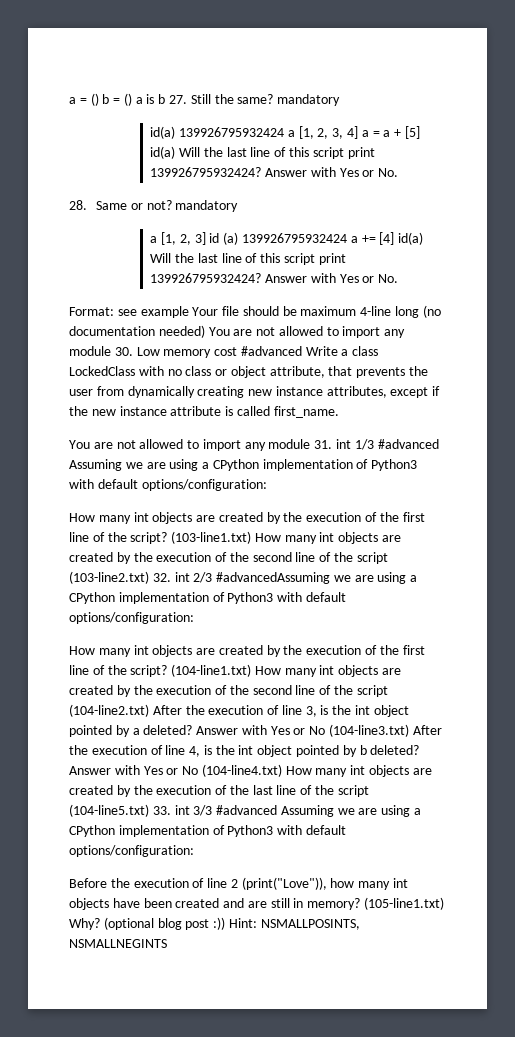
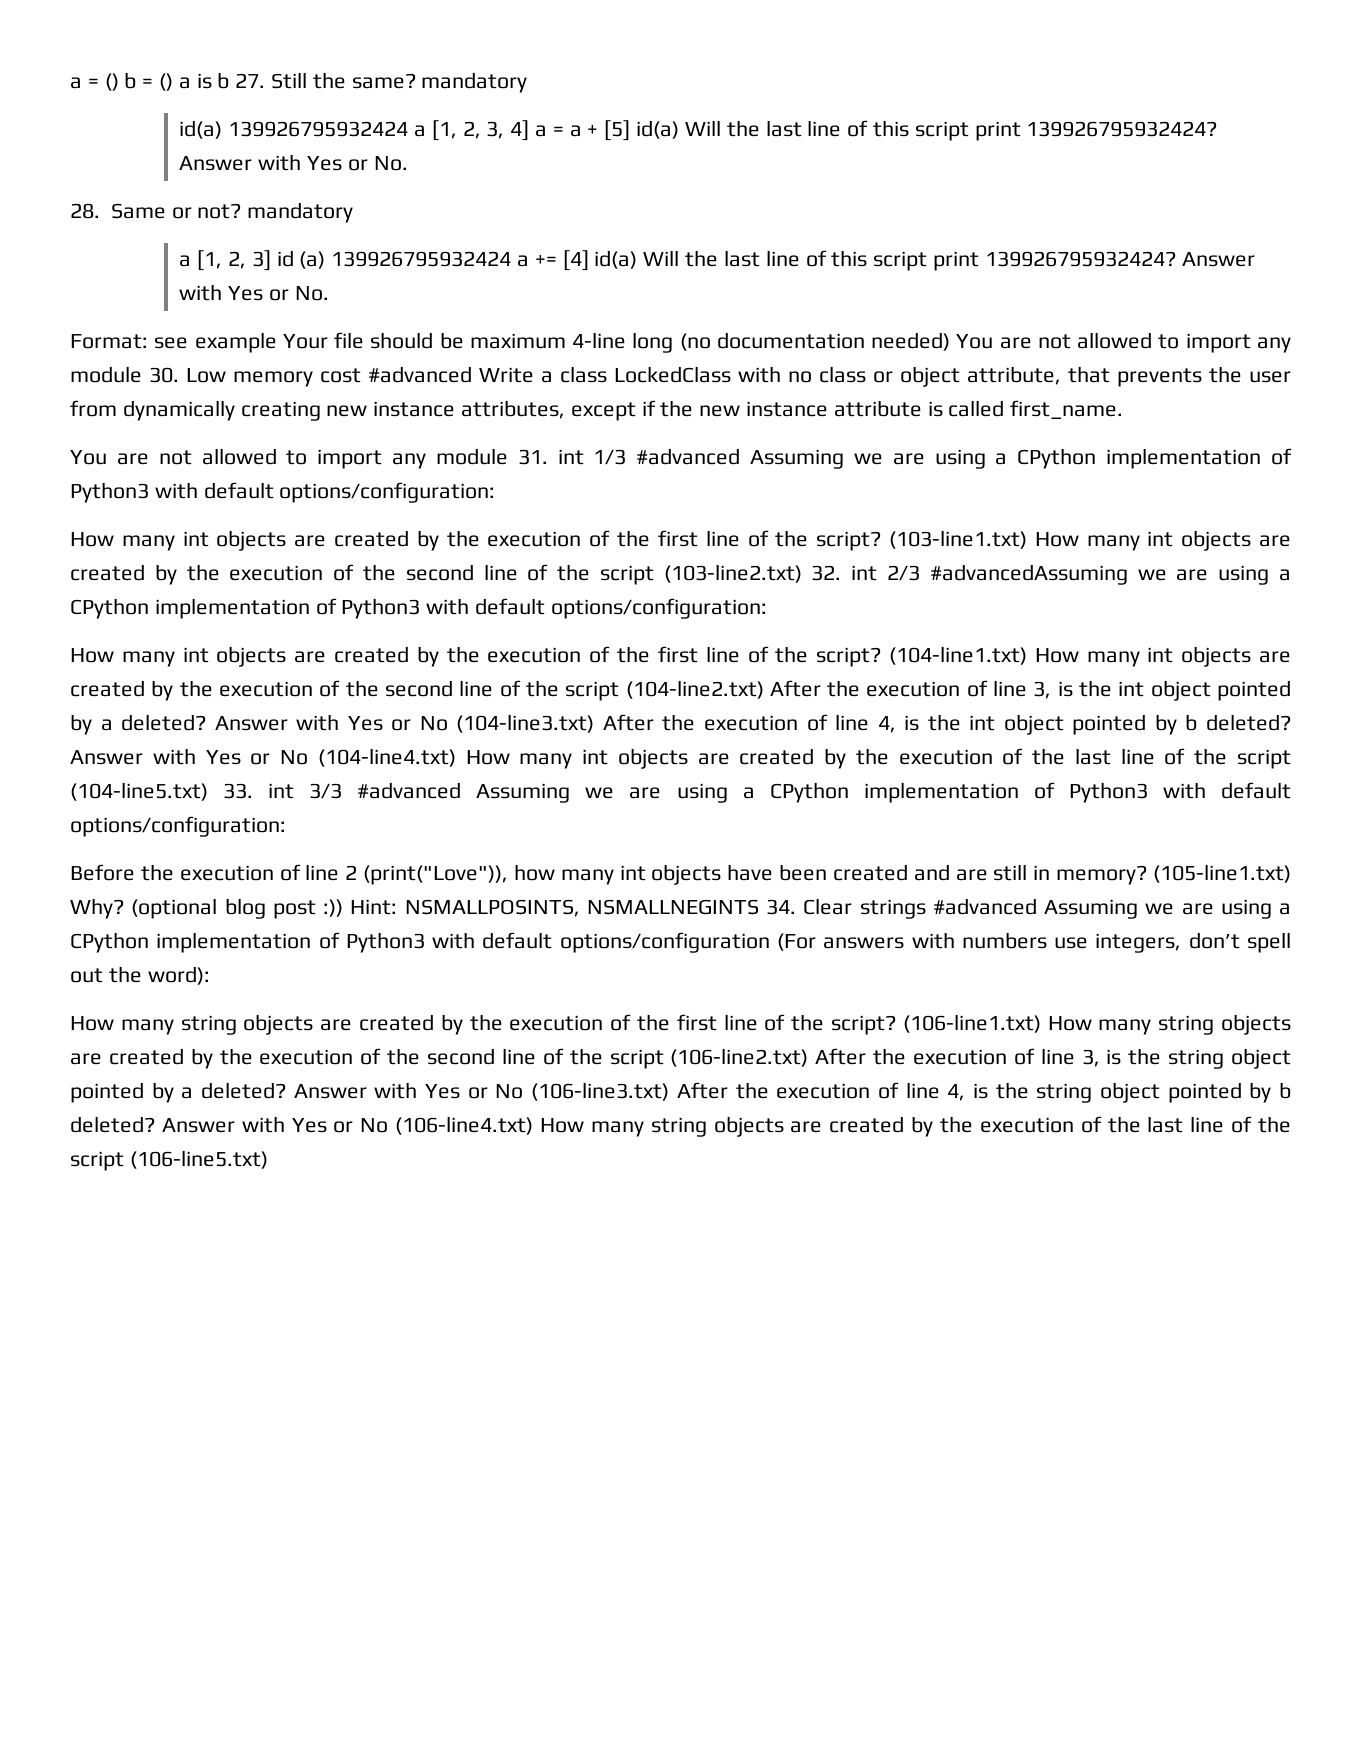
- (optional blog post :)) Hint: NSMALLPOSINTS, NSMALLNEGINTS
+ (optional blog post :)) Hint: NSMALLPOSINTS, NSMALLNEGINTS 34. Clear strings #advanced Assuming we are using a CPython implementation of Python3 with default options/configuration (For answers with numbers use integers, don’t spell out the word):
+ How many string objects are created by the execution of the first line of the script? (106-line1.txt) How many string objects are created by the execution of the second line of the script (106-line2.txt) After the execution of line 3, is the string object pointed by a deleted? Answer with Yes or No (106-line3.txt) After the execution of line 4, is the string object pointed by b deleted? Answer with Yes or No (106-line4.txt) How many string objects are created by the execution of the last line of the script (106-line5.txt)

